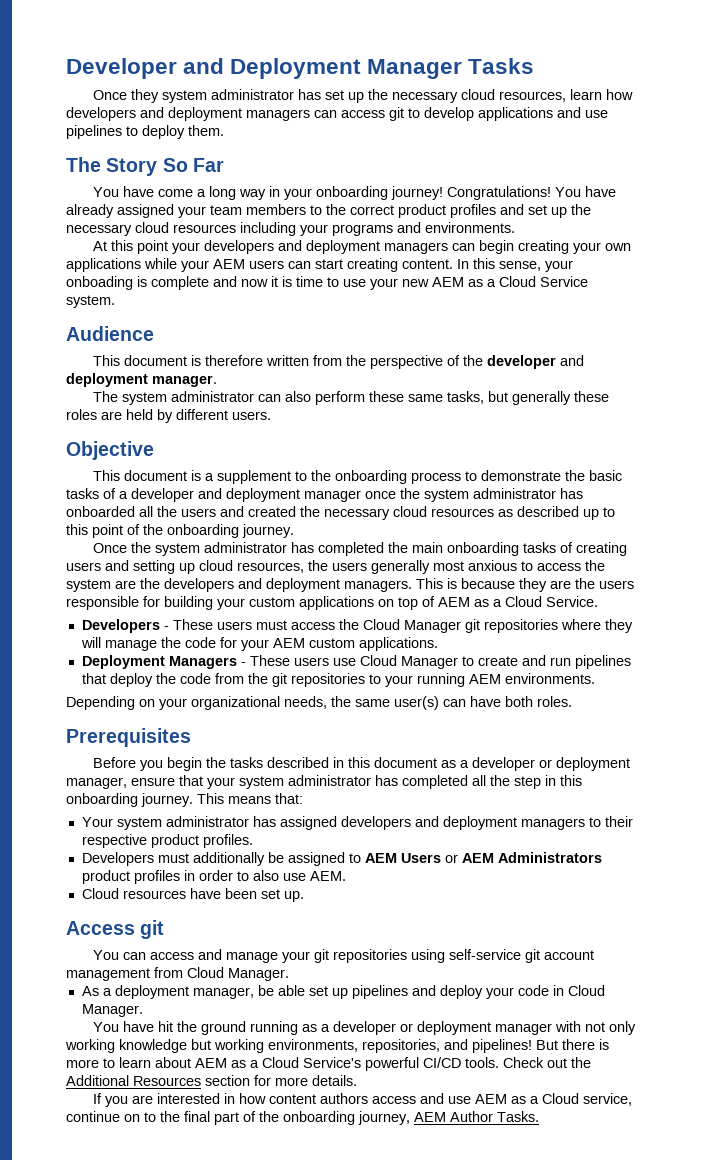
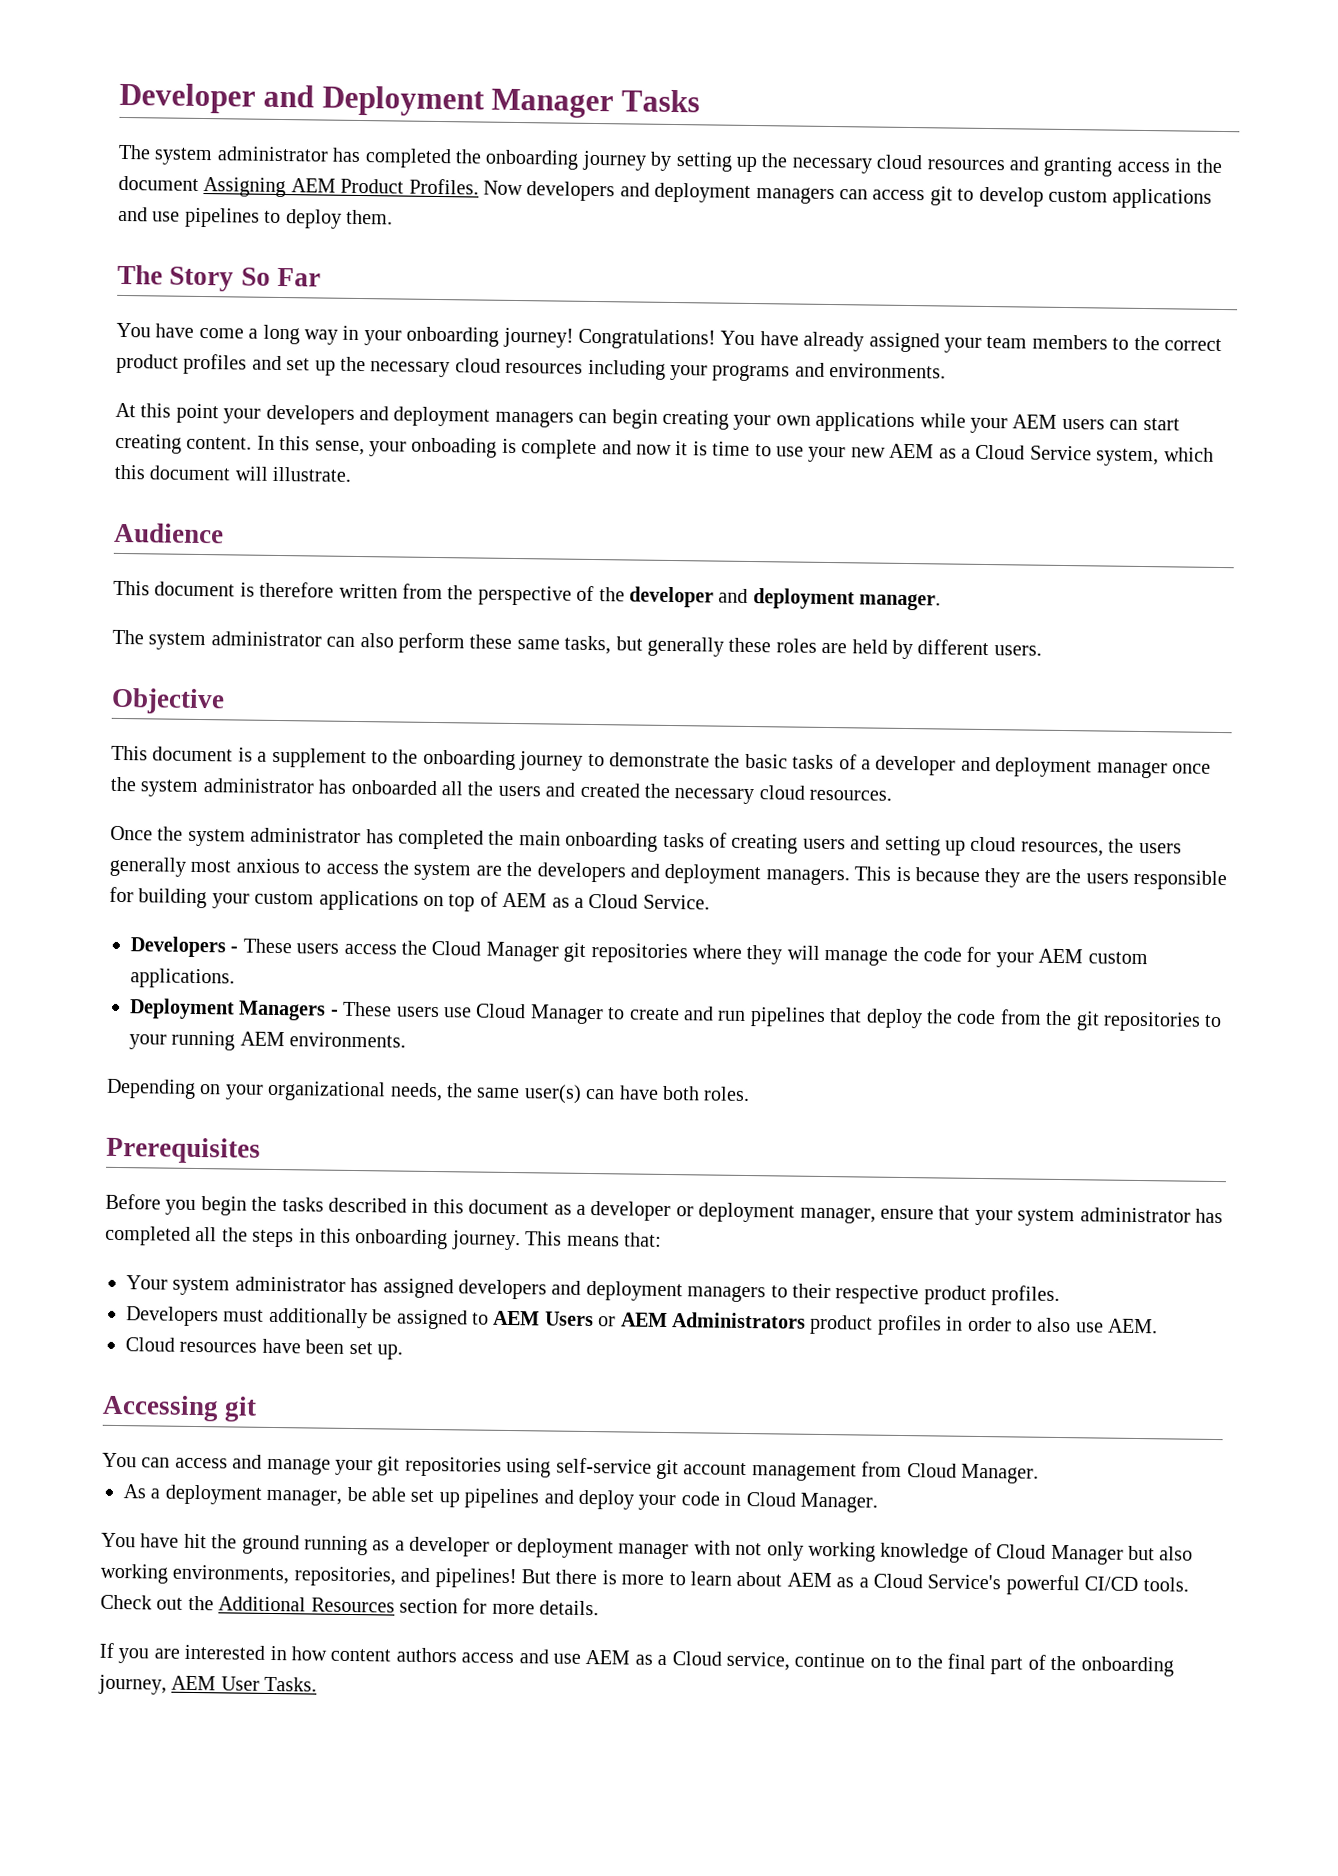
- Once they system administrator has set up the necessary cloud resources, learn how developers and deployment managers can access git to develop applications and use pipelines to deploy them.
+ The system administrator has completed the onboarding journey by setting up the necessary cloud resources and granting access in the document Assigning AEM Product Profiles. Now developers and deployment managers can access git to develop custom applications and use pipelines to deploy them.
- In this sense, your onboading is complete and now it is time to use your new AEM as a Cloud Service system.
+ In this sense, your onboading is complete and now it is time to use your new AEM as a Cloud Service system, which this document will illustrate.
- This document is a supplement to the onboarding process to demonstrate the basic tasks of a developer and deployment manager once the system administrator has onboarded all the users and created the necessary cloud resources as described up to this point of the onboarding journey.
+ This document is a supplement to the onboarding journey to demonstrate the basic tasks of a developer and deployment manager once the system administrator has onboarded all the users and created the necessary cloud resources.
- Developers - These users must access the Cloud Manager git repositories where they will manage the code for your AEM custom applications.
+ Developers - These users access the Cloud Manager git repositories where they will manage the code for your AEM custom applications.
- Before you begin the tasks described in this document as a developer or deployment manager, ensure that your system administrator has completed all the step in this onboarding journey.
+ Before you begin the tasks described in this document as a developer or deployment manager, ensure that your system administrator has completed all the steps in this onboarding journey.
- Access git
+ Accessing git
- You have hit the ground running as a developer or deployment manager with not only working knowledge but working environments, repositories, and pipelines!
+ You have hit the ground running as a developer or deployment manager with not only working knowledge of Cloud Manager but also working environments, repositories, and pipelines!
- If you are interested in how content authors access and use AEM as a Cloud service, continue on to the final part of the onboarding journey, AEM Author Tasks.
+ If you are interested in how content authors access and use AEM as a Cloud service, continue on to the final part of the onboarding journey, AEM User Tasks.

